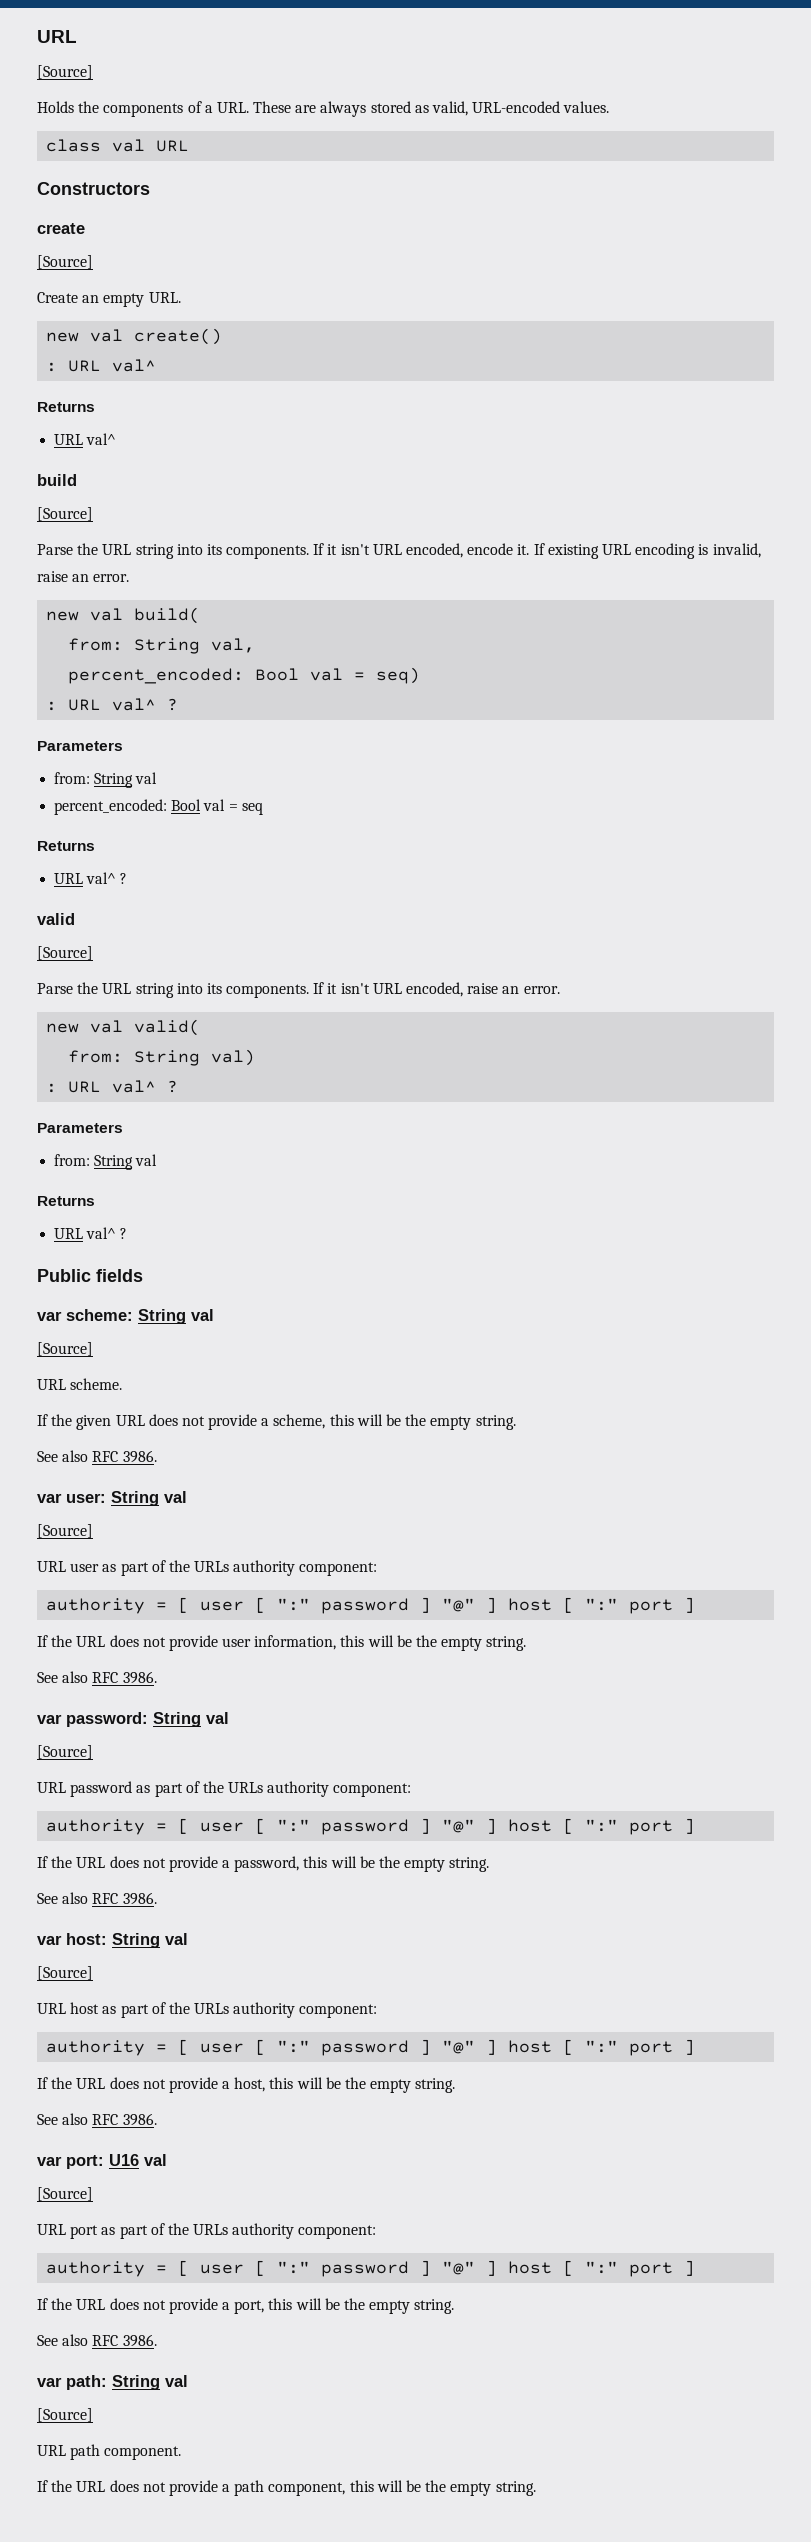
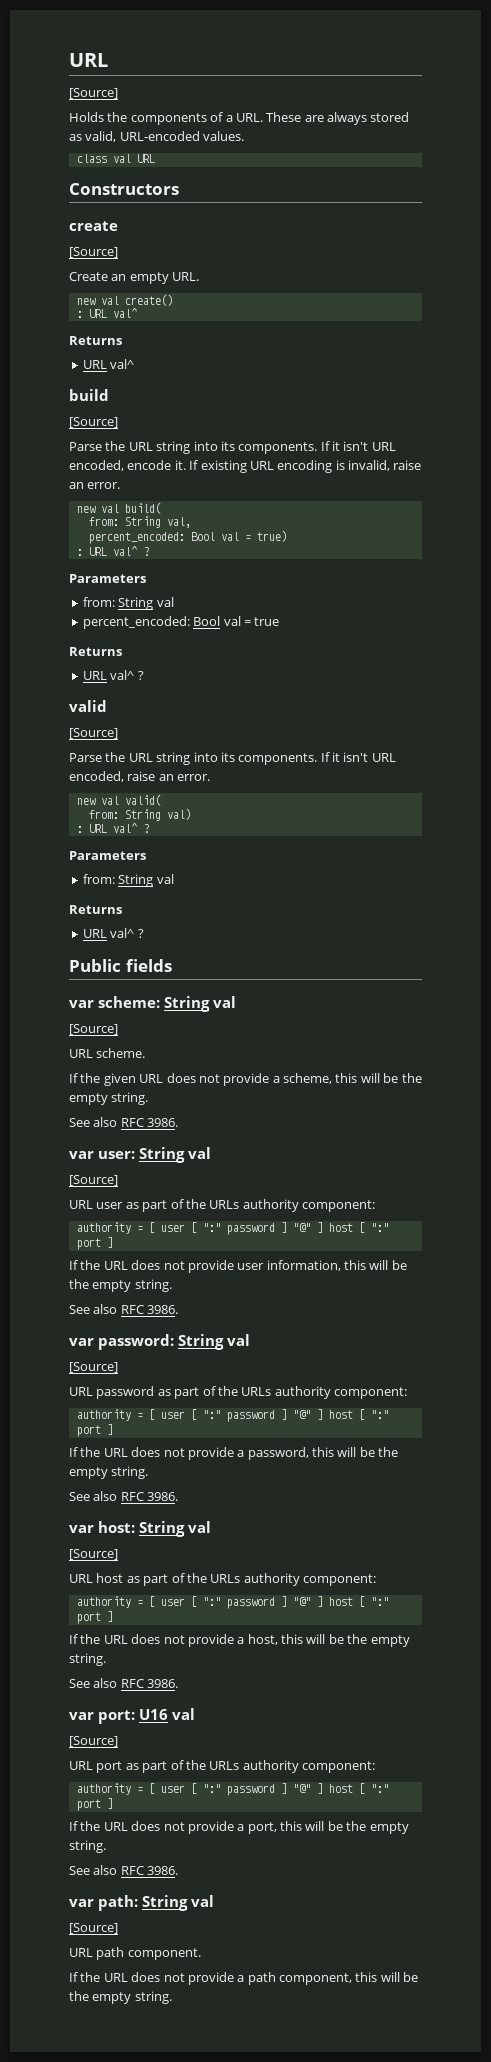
- percent_encoded: Bool val = seq)
+ percent_encoded: Bool val = true)
- percent_encoded: Bool val = seq
+ percent_encoded: Bool val = true

